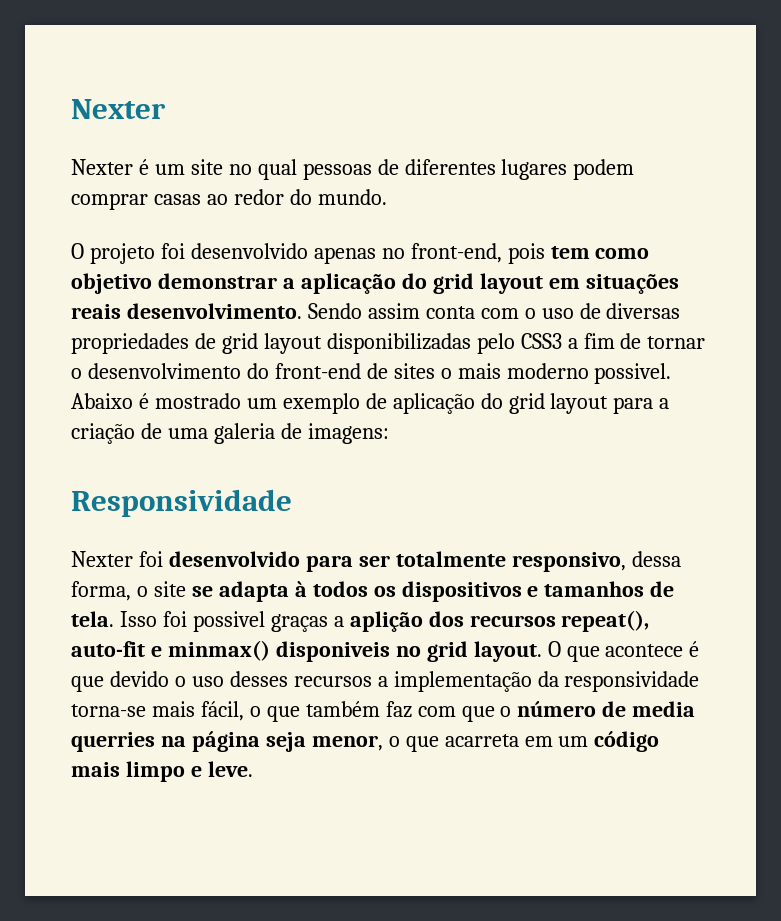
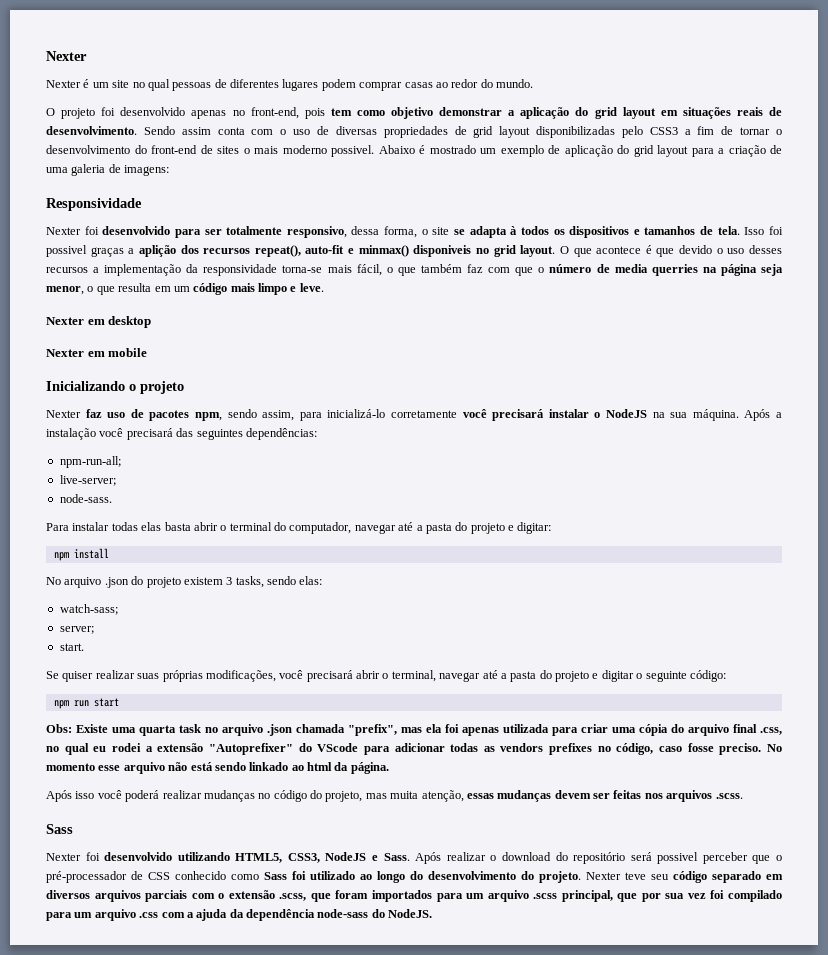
- O projeto foi desenvolvido apenas no front-end, pois tem como objetivo demonstrar a aplicação do grid layout em situações reais desenvolvimento.
+ O projeto foi desenvolvido apenas no front-end, pois tem como objetivo demonstrar a aplicação do grid layout em situações reais de desenvolvimento.
- O que acontece é que devido o uso desses recursos a implementação da responsividade torna-se mais fácil, o que também faz com que o número de media querries na página seja menor, o que acarreta em um código mais limpo e leve.
+ O que acontece é que devido o uso desses recursos a implementação da responsividade torna-se mais fácil, o que também faz com que o número de media querries na página seja menor, o que resulta em um código mais limpo e leve.
+ Nexter em desktop
+ Nexter em mobile
+ Inicializando o projeto
+ Nexter faz uso de pacotes npm, sendo assim, para inicializá-lo corretamente você precisará instalar o NodeJS na sua máquina. Após a instalação você precisará das seguintes dependências:
+ npm-run-all;
+ live-server;
+ node-sass.
+ Para instalar todas elas basta abrir o terminal do computador, navegar até a pasta do projeto e digitar:
+ npm install
+ No arquivo .json do projeto existem 3 tasks, sendo elas:
+ watch-sass;
+ server;
+ start.
+ Se quiser realizar suas próprias modificações, você precisará abrir o terminal, navegar até a pasta do projeto e digitar o seguinte código:
+ npm run start
+ Obs: Existe uma quarta task no arquivo .json chamada "prefix", mas ela foi apenas utilizada para criar uma cópia do arquivo final .css, no qual eu rodei a extensão "Autoprefixer" do VScode para adicionar todas as vendors prefixes no código, caso fosse preciso. No momento esse arquivo não está sendo linkado ao html da página.
+ Após isso você poderá realizar mudanças no código do projeto, mas muita atenção, essas mudanças devem ser feitas nos arquivos .scss.
+ Sass
+ Nexter foi desenvolvido utilizando HTML5, CSS3, NodeJS e Sass. Após realizar o download do repositório será possivel perceber que o pré-processador de CSS conhecido como Sass foi utilizado ao longo do desenvolvimento do projeto. Nexter teve seu código separado em diversos arquivos parciais com o extensão .scss, que foram importados para um arquivo .scss principal, que por sua vez foi compilado para um arquivo .css com a ajuda da dependência node-sass do NodeJS.

